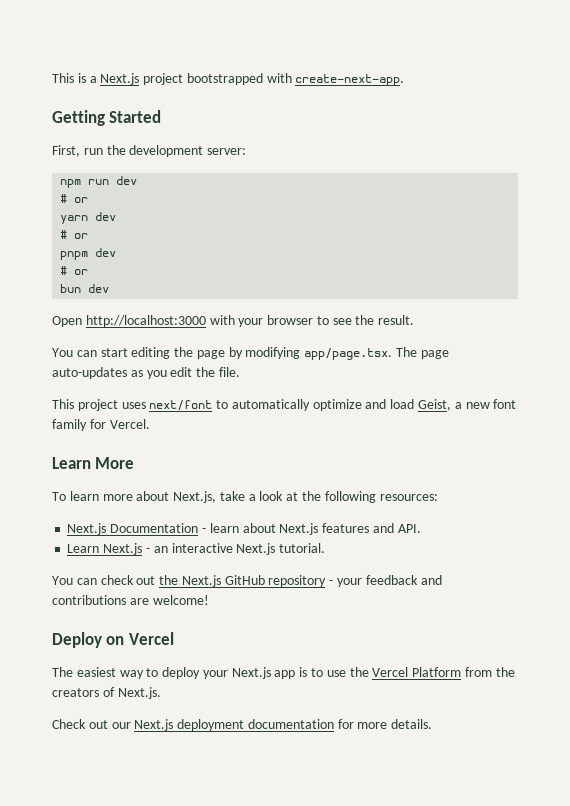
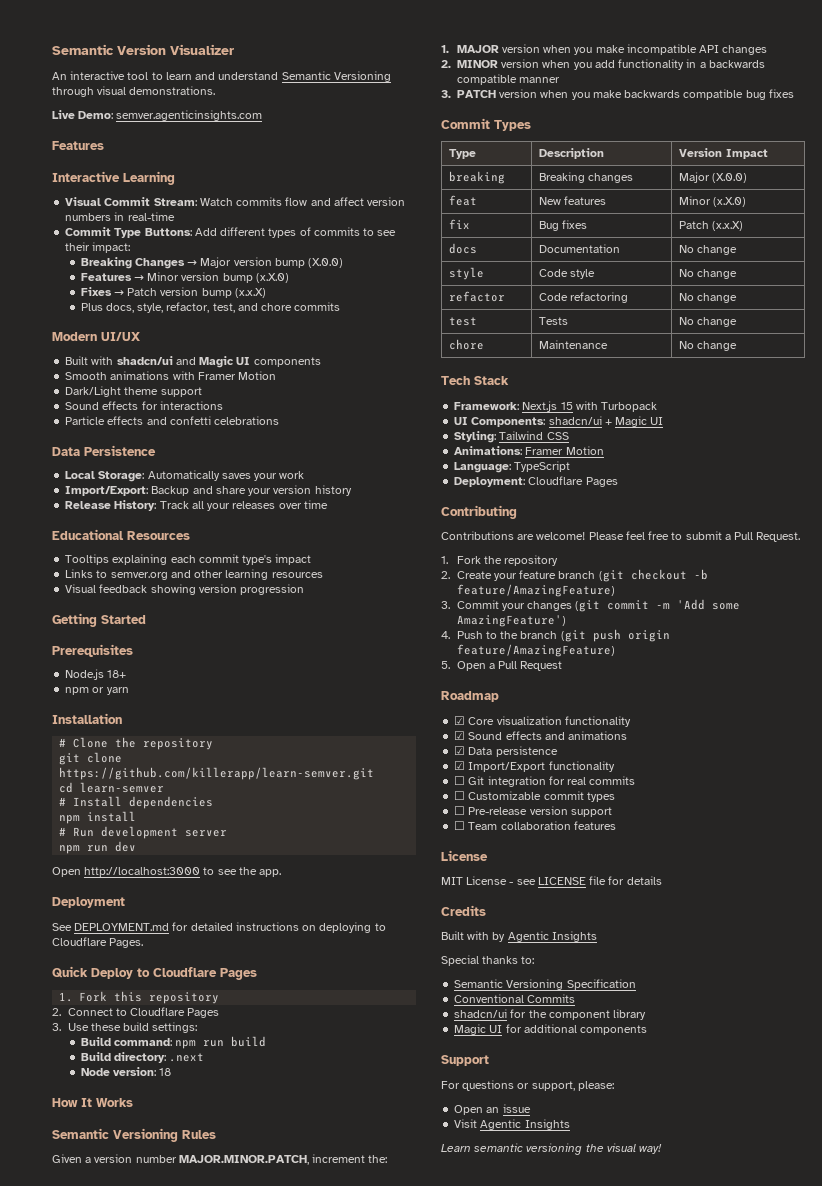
- This is a Next.js project bootstrapped with create-next-app.
+ Semantic Version Visualizer
+ An interactive tool to learn and understand Semantic Versioning through visual demonstrations.
+ Live Demo: semver.agenticinsights.com
+ Features
+ Interactive Learning
+ Visual Commit Stream: Watch commits flow and affect version numbers in real-time
+ Commit Type Buttons: Add different types of commits to see their impact:
+ Breaking Changes → Major version bump (X.0.0)
+ Features → Minor version bump (x.X.0)
+ Fixes → Patch version bump (x.x.X)
+ Plus docs, style, refactor, test, and chore commits
+ Modern UI/UX
+ Built with shadcn/ui and Magic UI components
+ Smooth animations with Framer Motion
+ Dark/Light theme support
+ Sound effects for interactions
+ Particle effects and confetti celebrations
+ Data Persistence
+ Local Storage: Automatically saves your work
+ Import/Export: Backup and share your version history
+ Release History: Track all your releases over time
+ Educational Resources
+ Tooltips explaining each commit type's impact
+ Links to semver.org and other learning resources
+ Visual feedback showing version progression
  Getting Started
- First, run the development server:
+ Prerequisites
+ Node.js 18+
+ npm or yarn
+ Installation
+ # Clone the repository
+ git clone https://github.com/killerapp/learn-semver.git
+ cd learn-semver
+ # Install dependencies
+ npm install
+ # Run development server
  npm run dev
- # or
- yarn dev
- # or
- pnpm dev
- # or
- bun dev
- Open http://localhost:3000 with your browser to see the result.
- You can start editing the page by modifying app/page.tsx. The page auto-updates as you edit the file.
- This project uses next/font to automatically optimize and load Geist, a new font family for Vercel.
- Learn More
- To learn more about Next.js, take a look at the following resources:
- Next.js Documentation - learn about Next.js features and API.
- Learn Next.js - an interactive Next.js tutorial.
- You can check out the Next.js GitHub repository - your feedback and contributions are welcome!
- Deploy on Vercel
- The easiest way to deploy your Next.js app is to use the Vercel Platform from the creators of Next.js.
- Check out our Next.js deployment documentation for more details.
+ Open http://localhost:3000 to see the app.
+ Deployment
+ See DEPLOYMENT.md for detailed instructions on deploying to Cloudflare Pages.
+ Quick Deploy to Cloudflare Pages
+ 1. Fork this repository
+ 2. Connect to Cloudflare Pages
+ 3. Use these build settings:
+ Build command: npm run build
+ Build directory: .next
+ Node version: 18
+ How It Works
+ Semantic Versioning Rules
+ Given a version number MAJOR.MINOR.PATCH, increment the:
+ 1. MAJOR version when you make incompatible API changes
+ 2. MINOR version when you add functionality in a backwards compatible manner
+ 3. PATCH version when you make backwards compatible bug fixes
+ Commit Types
+ Type | Description | Version Impact
+ breaking | Breaking changes | Major (X.0.0)
+ feat | New features | Minor (x.X.0)
+ fix | Bug fixes | Patch (x.x.X)
+ docs | Documentation | No change
+ style | Code style | No change
+ refactor | Code refactoring | No change
+ test | Tests | No change
+ chore | Maintenance | No change
+ Tech Stack
+ Framework: Next.js 15 with Turbopack
+ UI Components: shadcn/ui + Magic UI
+ Styling: Tailwind CSS
+ Animations: Framer Motion
+ Language: TypeScript
+ Deployment: Cloudflare Pages
+ Contributing
+ Contributions are welcome! Please feel free to submit a Pull Request.
+ 1. Fork the repository
+ 2. Create your feature branch (git checkout -b feature/AmazingFeature)
+ 3. Commit your changes (git commit -m 'Add some AmazingFeature')
+ 4. Push to the branch (git push origin feature/AmazingFeature)
+ 5. Open a Pull Request
+ Roadmap
+ ☑ Core visualization functionality
+ ☑ Sound effects and animations
+ ☑ Data persistence
+ ☑ Import/Export functionality
+ ☐ Git integration for real commits
+ ☐ Customizable commit types
+ ☐ Pre-release version support
+ ☐ Team collaboration features
+ License
+ MIT License - see LICENSE file for details
+ Credits
+ Built with by Agentic Insights
+ Special thanks to:
+ Semantic Versioning Specification
+ Conventional Commits
+ shadcn/ui for the component library
+ Magic UI for additional components
+ Support
+ For questions or support, please:
+ Open an issue
+ Visit Agentic Insights
+ Learn semantic versioning the visual way!

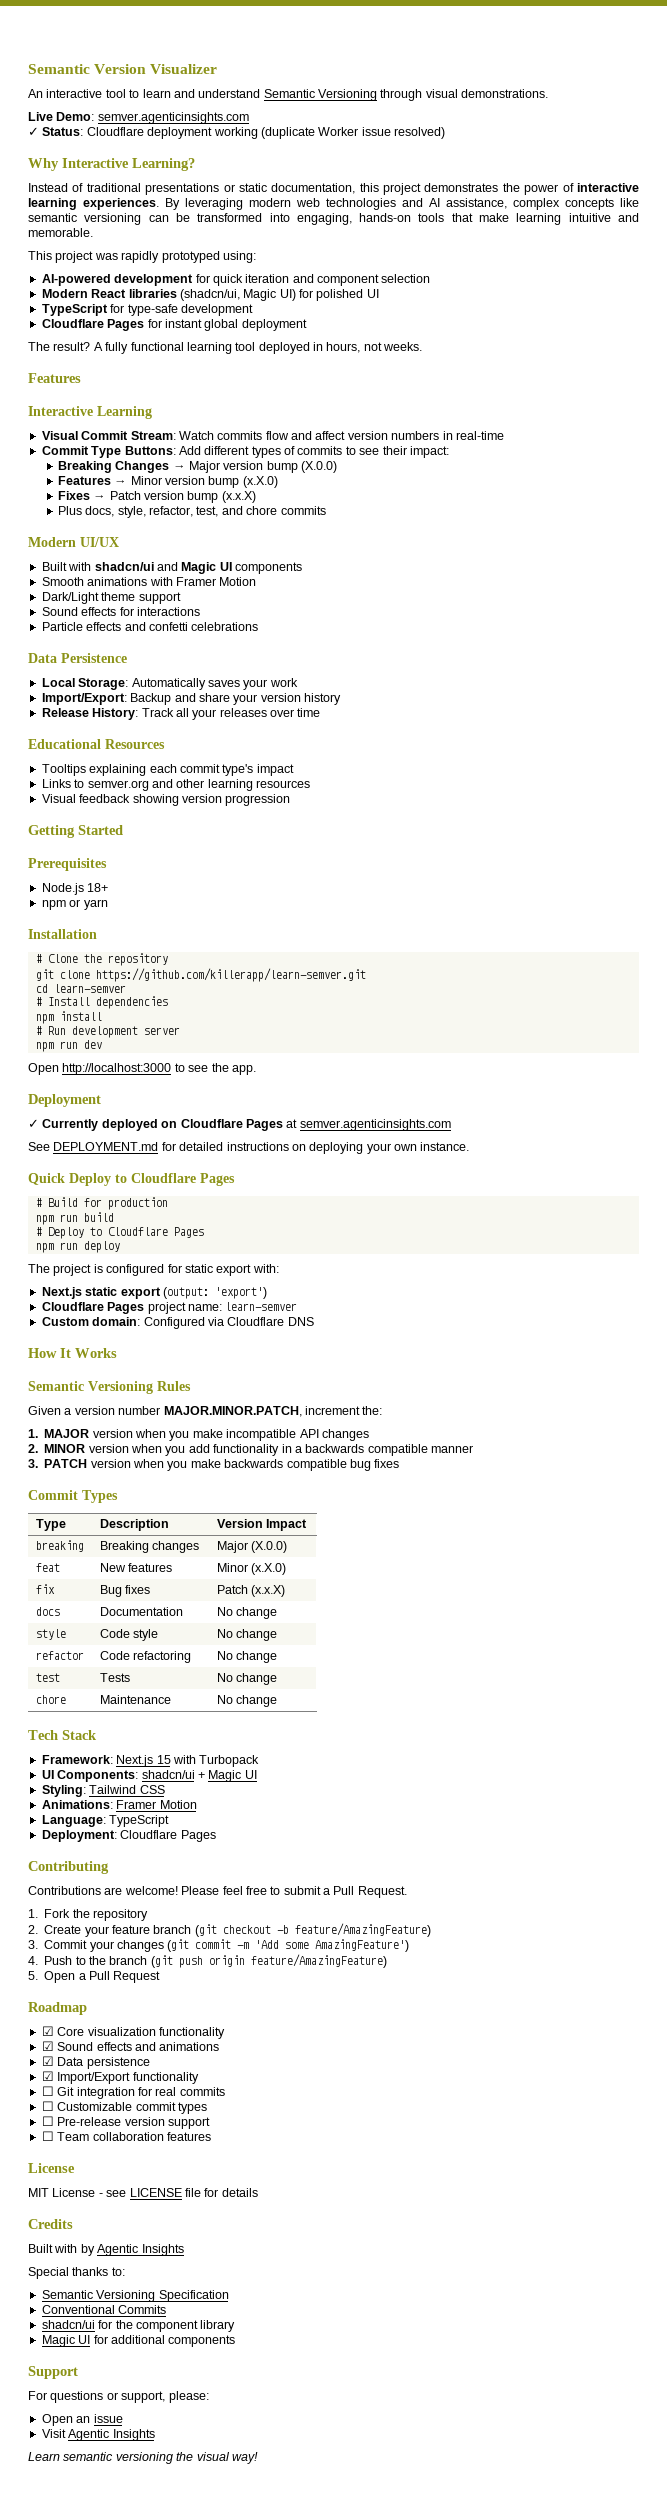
+ ✓ Status: Cloudflare deployment working (duplicate Worker issue resolved)
+ Why Interactive Learning?
+ Instead of traditional presentations or static documentation, this project demonstrates the power of interactive learning experiences. By leveraging modern web technologies and AI assistance, complex concepts like semantic versioning can be transformed into engaging, hands-on tools that make learning intuitive and memorable.
+ This project was rapidly prototyped using:
+ AI-powered development for quick iteration and component selection
+ Modern React libraries (shadcn/ui, Magic UI) for polished UI
+ TypeScript for type-safe development
+ Cloudflare Pages for instant global deployment
+ The result? A fully functional learning tool deployed in hours, not weeks.
+ ✓ Currently deployed on Cloudflare Pages at semver.agenticinsights.com
- See DEPLOYMENT.md for detailed instructions on deploying to Cloudflare Pages.
+ See DEPLOYMENT.md for detailed instructions on deploying your own instance.
- 1. Fork this repository
- 2. Connect to Cloudflare Pages
- 3. Use these build settings:
- Build command: npm run build
- Build directory: .next
- Node version: 18
+ # Build for production
+ npm run build
+ # Deploy to Cloudflare Pages
+ npm run deploy
+ The project is configured for static export with:
+ Next.js static export (output: 'export')
+ Cloudflare Pages project name: learn-semver
+ Custom domain: Configured via Cloudflare DNS

